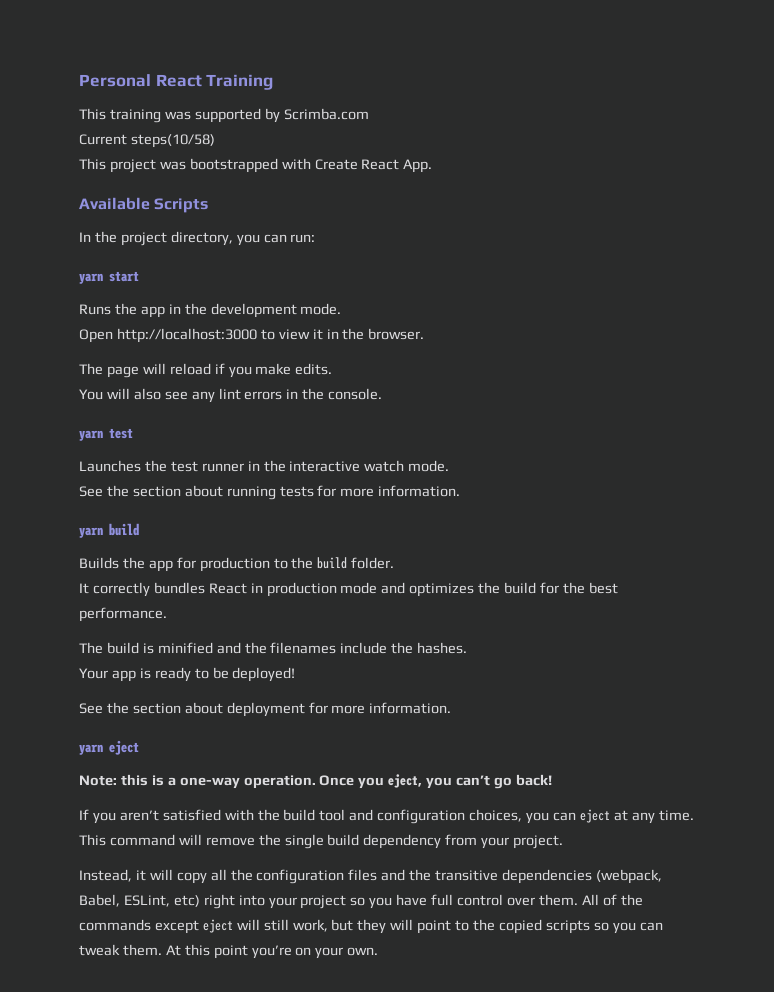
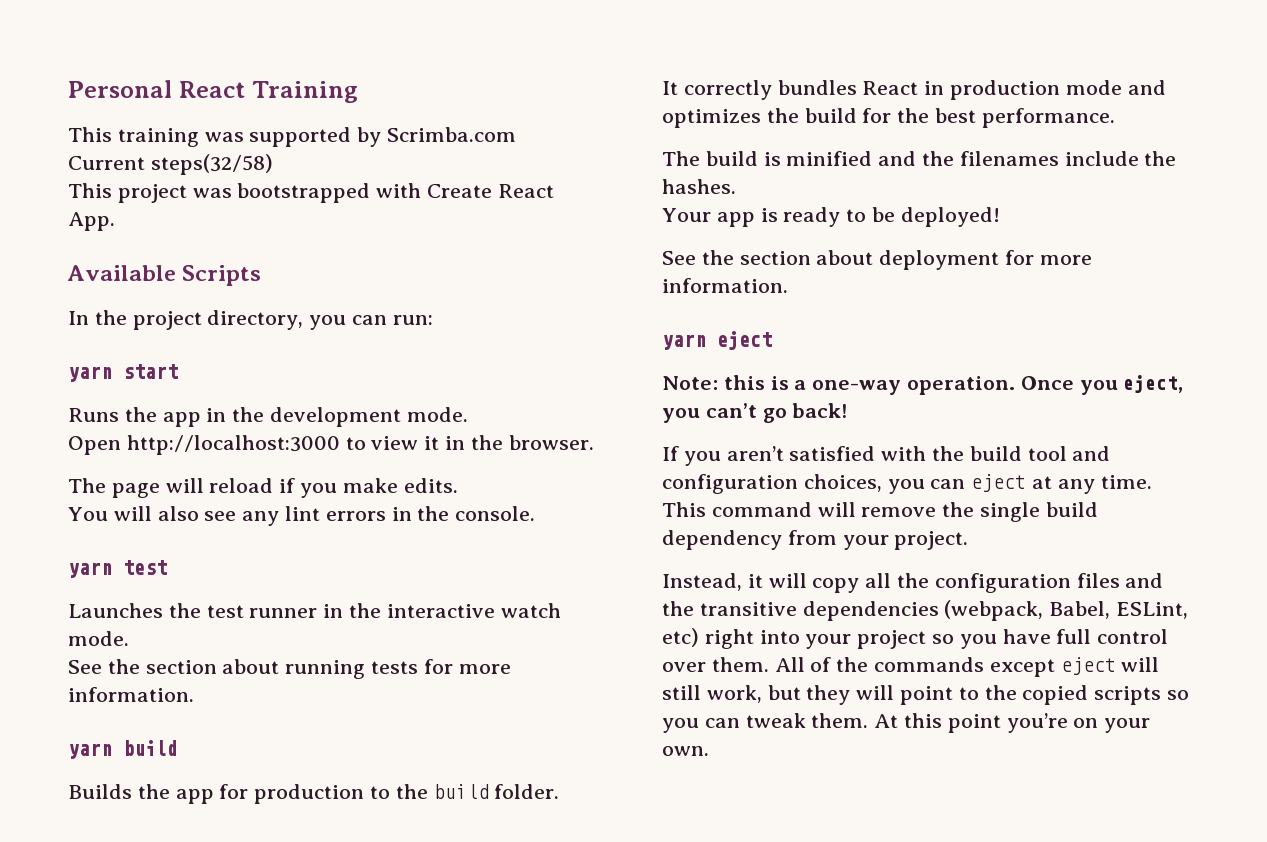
- Current steps(10/58)
+ Current steps(32/58)

